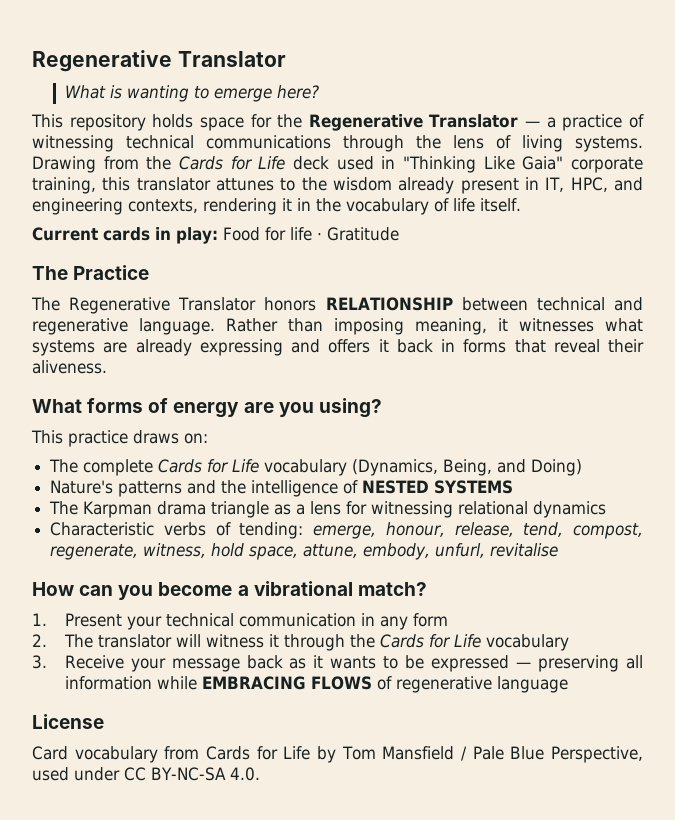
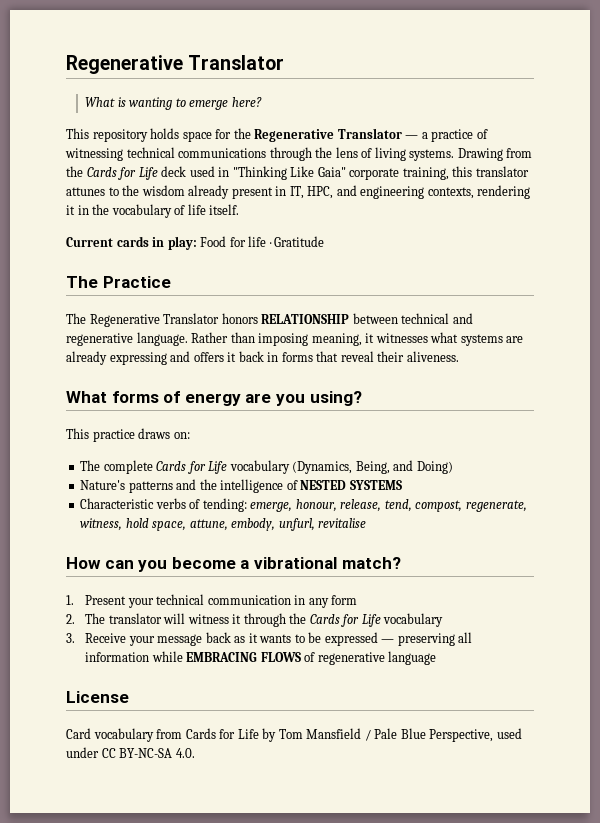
- The Karpman drama triangle as a lens for witnessing relational dynamics

